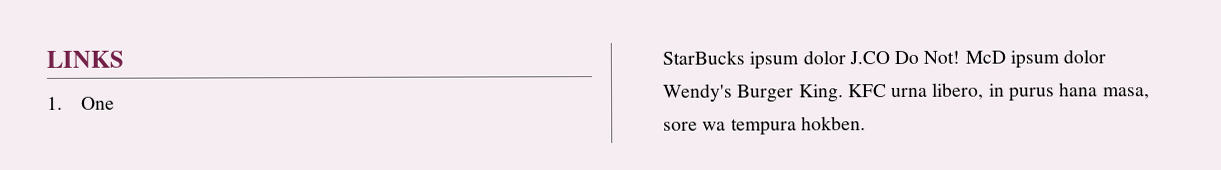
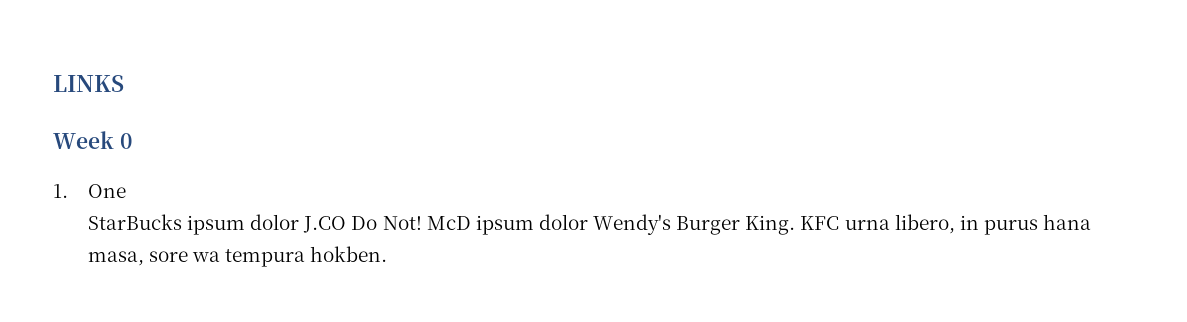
+ Week 0

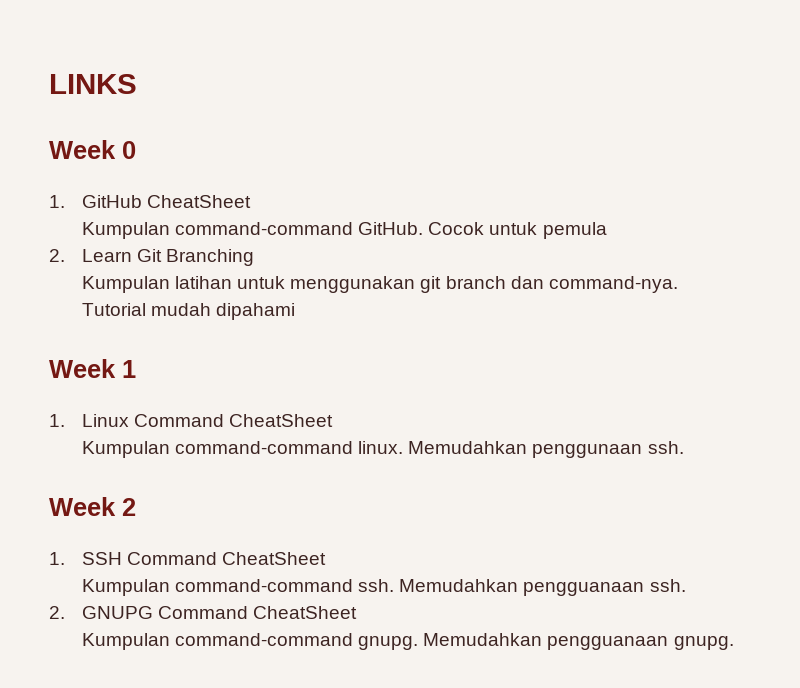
- 1. One
- StarBucks ipsum dolor J.CO Do Not! McD ipsum dolor Wendy's Burger King. KFC urna libero, in purus hana masa, sore wa tempura hokben.
+ 1. GitHub CheatSheet
+ Kumpulan command-command GitHub. Cocok untuk pemula
+ 2. Learn Git Branching
+ Kumpulan latihan untuk menggunakan git branch dan command-nya. Tutorial mudah dipahami
+ Week 1
+ 1. Linux Command CheatSheet
+ Kumpulan command-command linux. Memudahkan penggunaan ssh.
+ Week 2
+ 1. SSH Command CheatSheet
+ Kumpulan command-command ssh. Memudahkan pengguanaan ssh.
+ 2. GNUPG Command CheatSheet
+ Kumpulan command-command gnupg. Memudahkan pengguanaan gnupg.

